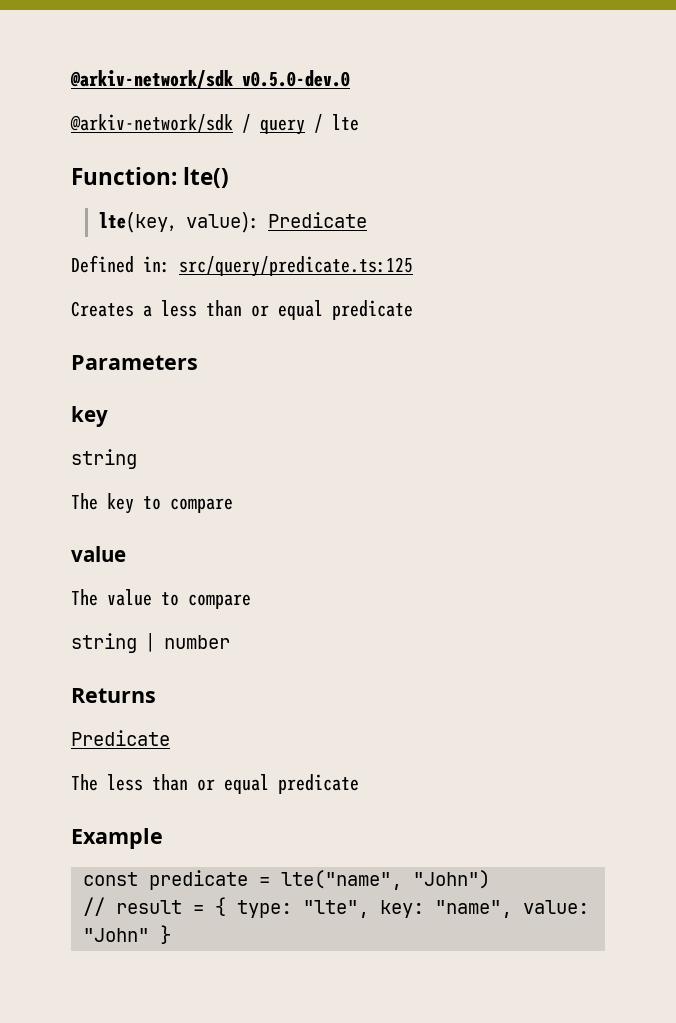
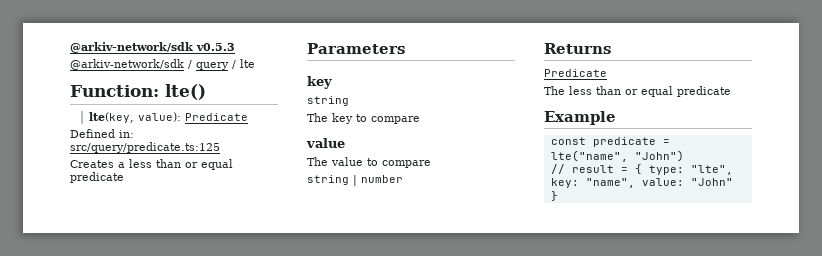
- @arkiv-network/sdk v0.5.0-dev.0
+ @arkiv-network/sdk v0.5.3

